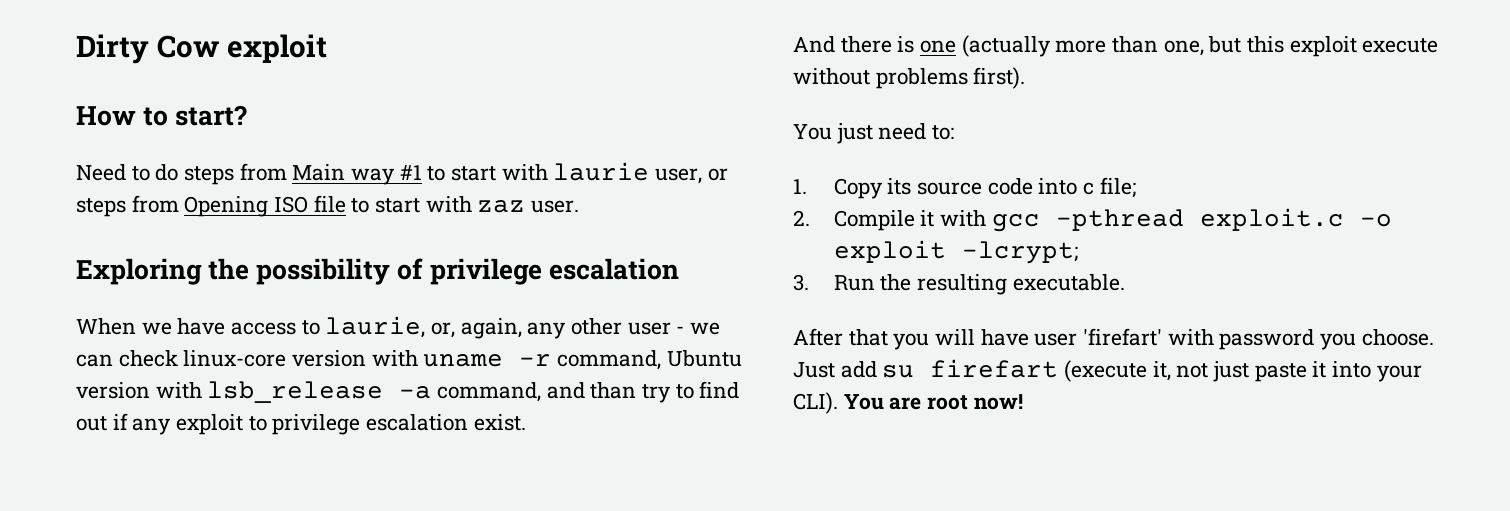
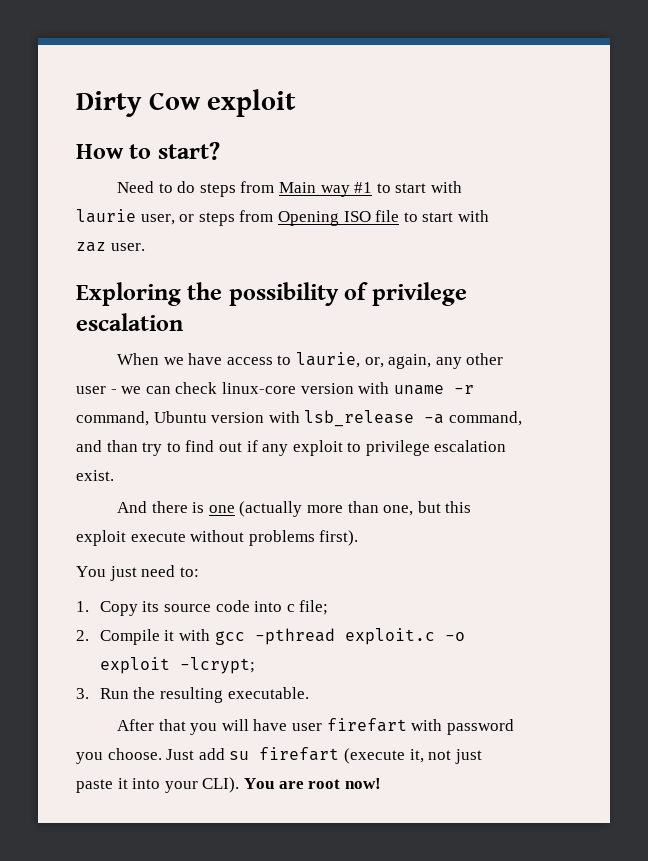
- After that you will have user 'firefart' with password you choose.
+ After that you will have user firefart with password you choose.

